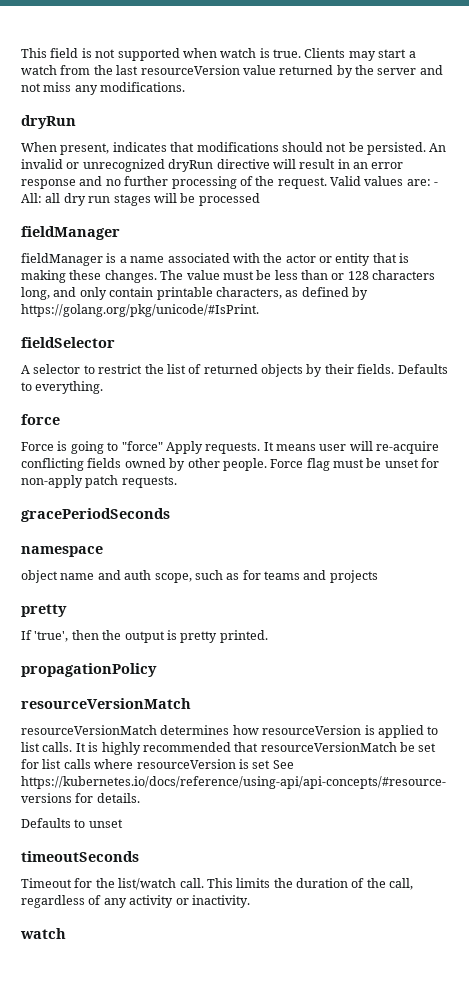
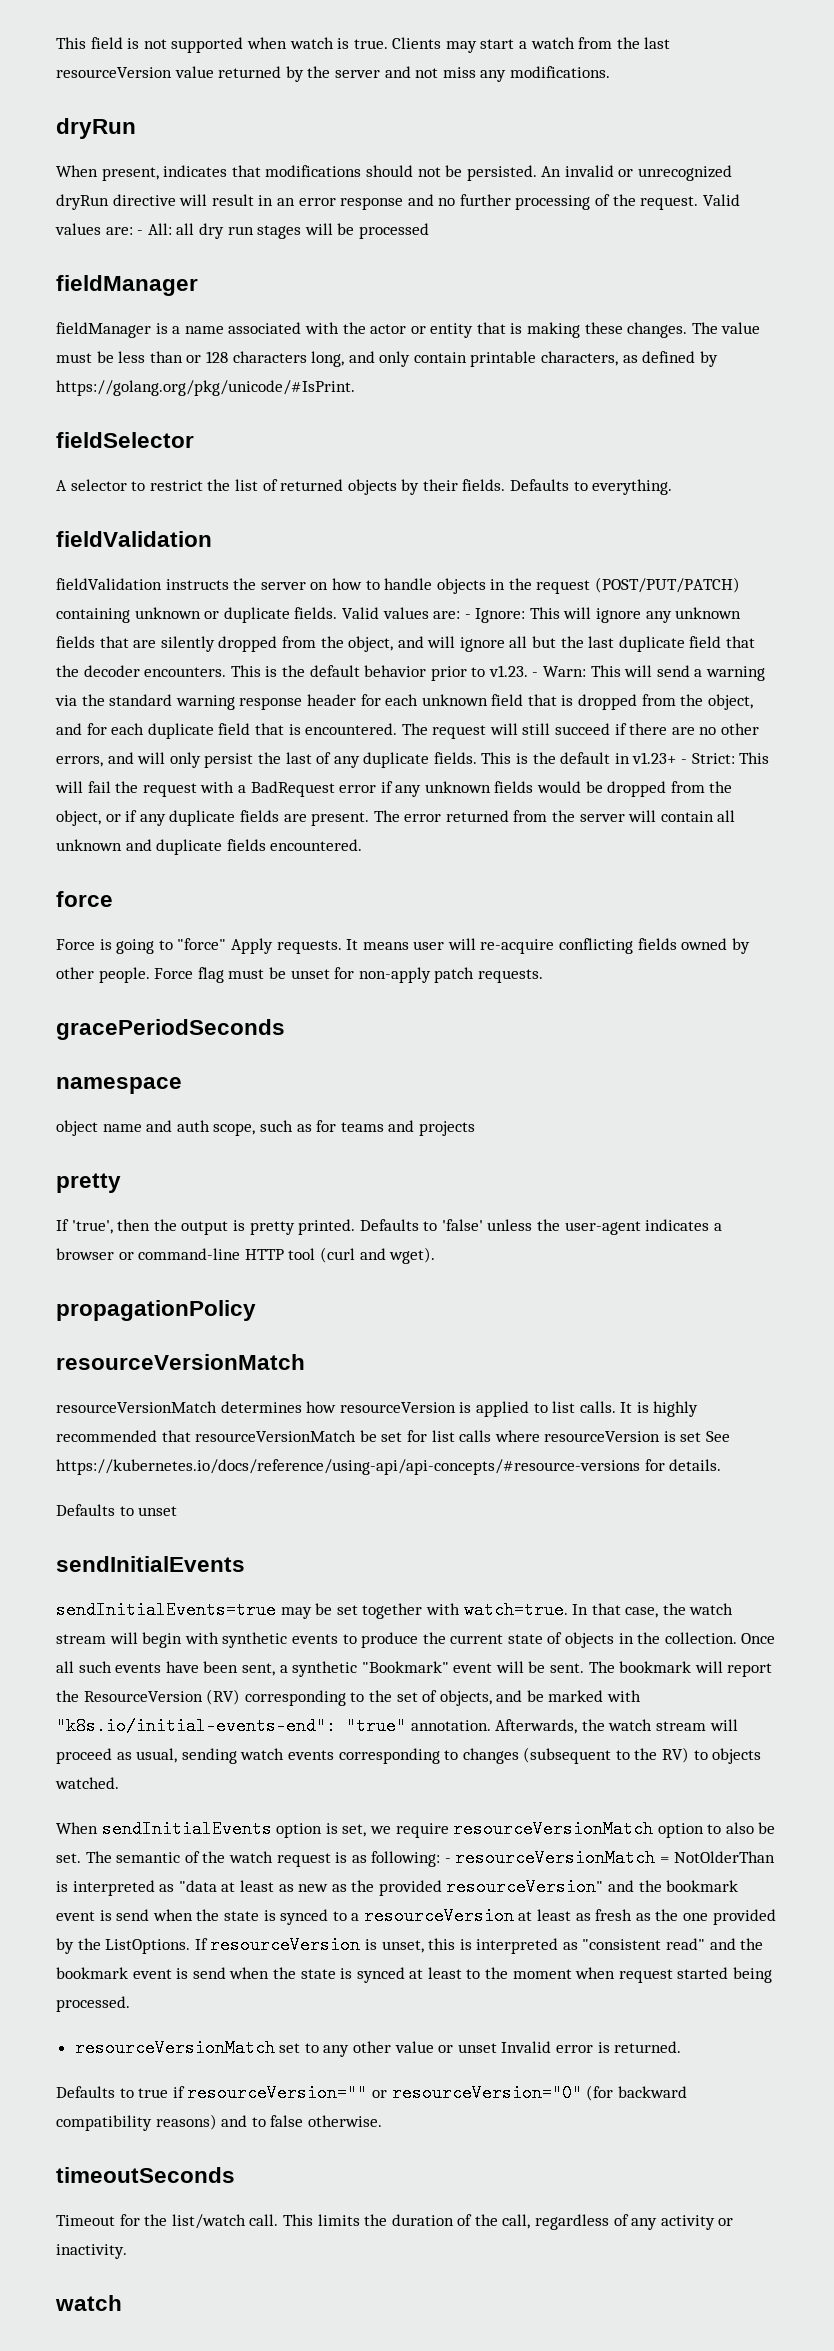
  Defaults to everything.
+ fieldValidation
+ fieldValidation instructs the server on how to handle objects in the request (POST/PUT/PATCH) containing unknown or duplicate fields. Valid values are: - Ignore: This will ignore any unknown fields that are silently dropped from the object, and will ignore all but the last duplicate field that the decoder encounters. This is the default behavior prior to v1.23. - Warn: This will send a warning via the standard warning response header for each unknown field that is dropped from the object, and for each duplicate field that is encountered. The request will still succeed if there are no other errors, and will only persist the last of any duplicate fields. This is the default in v1.23+ - Strict: This will fail the request with a BadRequest error if any unknown fields would be dropped from the object, or if any duplicate fields are present. The error returned from the server will contain all unknown and duplicate fields encountered.
+ Defaults to 'false' unless the user-agent indicates a browser or command-line HTTP tool (curl and wget).
  Defaults to unset
+ sendInitialEvents
+ sendInitialEvents=true may be set together with watch=true. In that case, the watch stream will begin with synthetic events to produce the current state of objects in the collection. Once all such events have been sent, a synthetic "Bookmark" event will be sent. The bookmark will report the ResourceVersion (RV) corresponding to the set of objects, and be marked with "k8s.io/initial-events-end": "true" annotation. Afterwards, the watch stream will proceed as usual, sending watch events corresponding to changes (subsequent to the RV) to objects watched.
+ When sendInitialEvents option is set, we require resourceVersionMatch option to also be set. The semantic of the watch request is as following: - resourceVersionMatch = NotOlderThan is interpreted as "data at least as new as the provided resourceVersion" and the bookmark event is send when the state is synced to a resourceVersion at least as fresh as the one provided by the ListOptions. If resourceVersion is unset, this is interpreted as "consistent read" and the bookmark event is send when the state is synced at least to the moment when request started being processed.
+ resourceVersionMatch set to any other value or unset Invalid error is returned.
+ Defaults to true if resourceVersion="" or resourceVersion="0" (for backward compatibility reasons) and to false otherwise.

